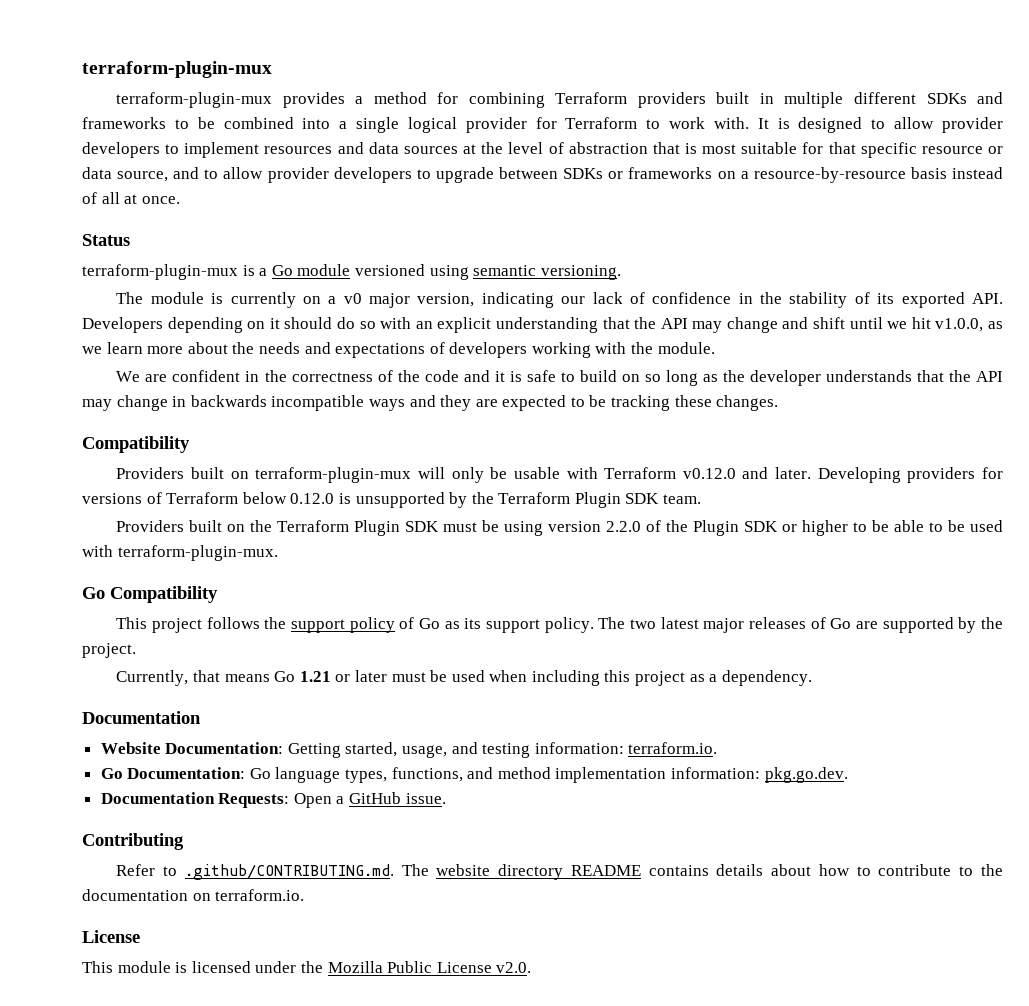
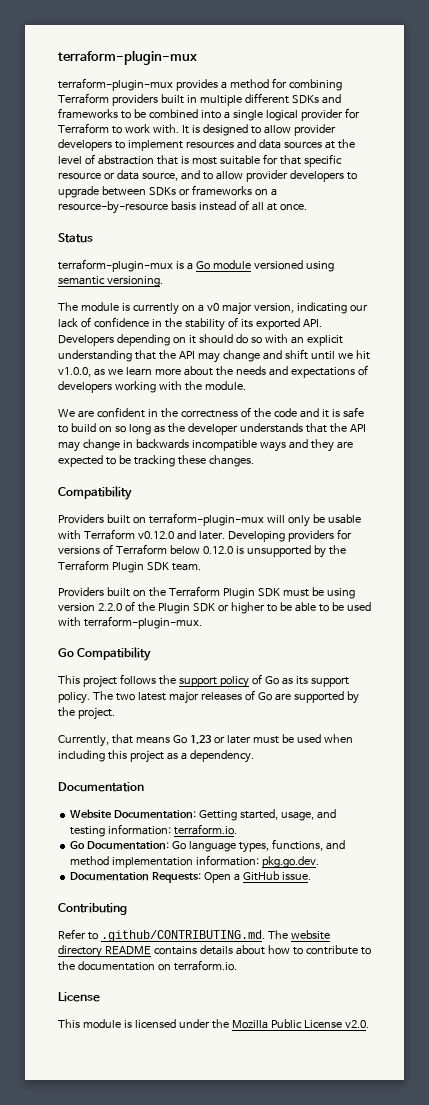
- Currently, that means Go 1.21 or later must be used when including this project as a dependency.
+ Currently, that means Go 1.23 or later must be used when including this project as a dependency.

